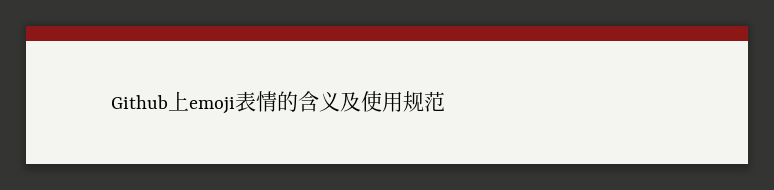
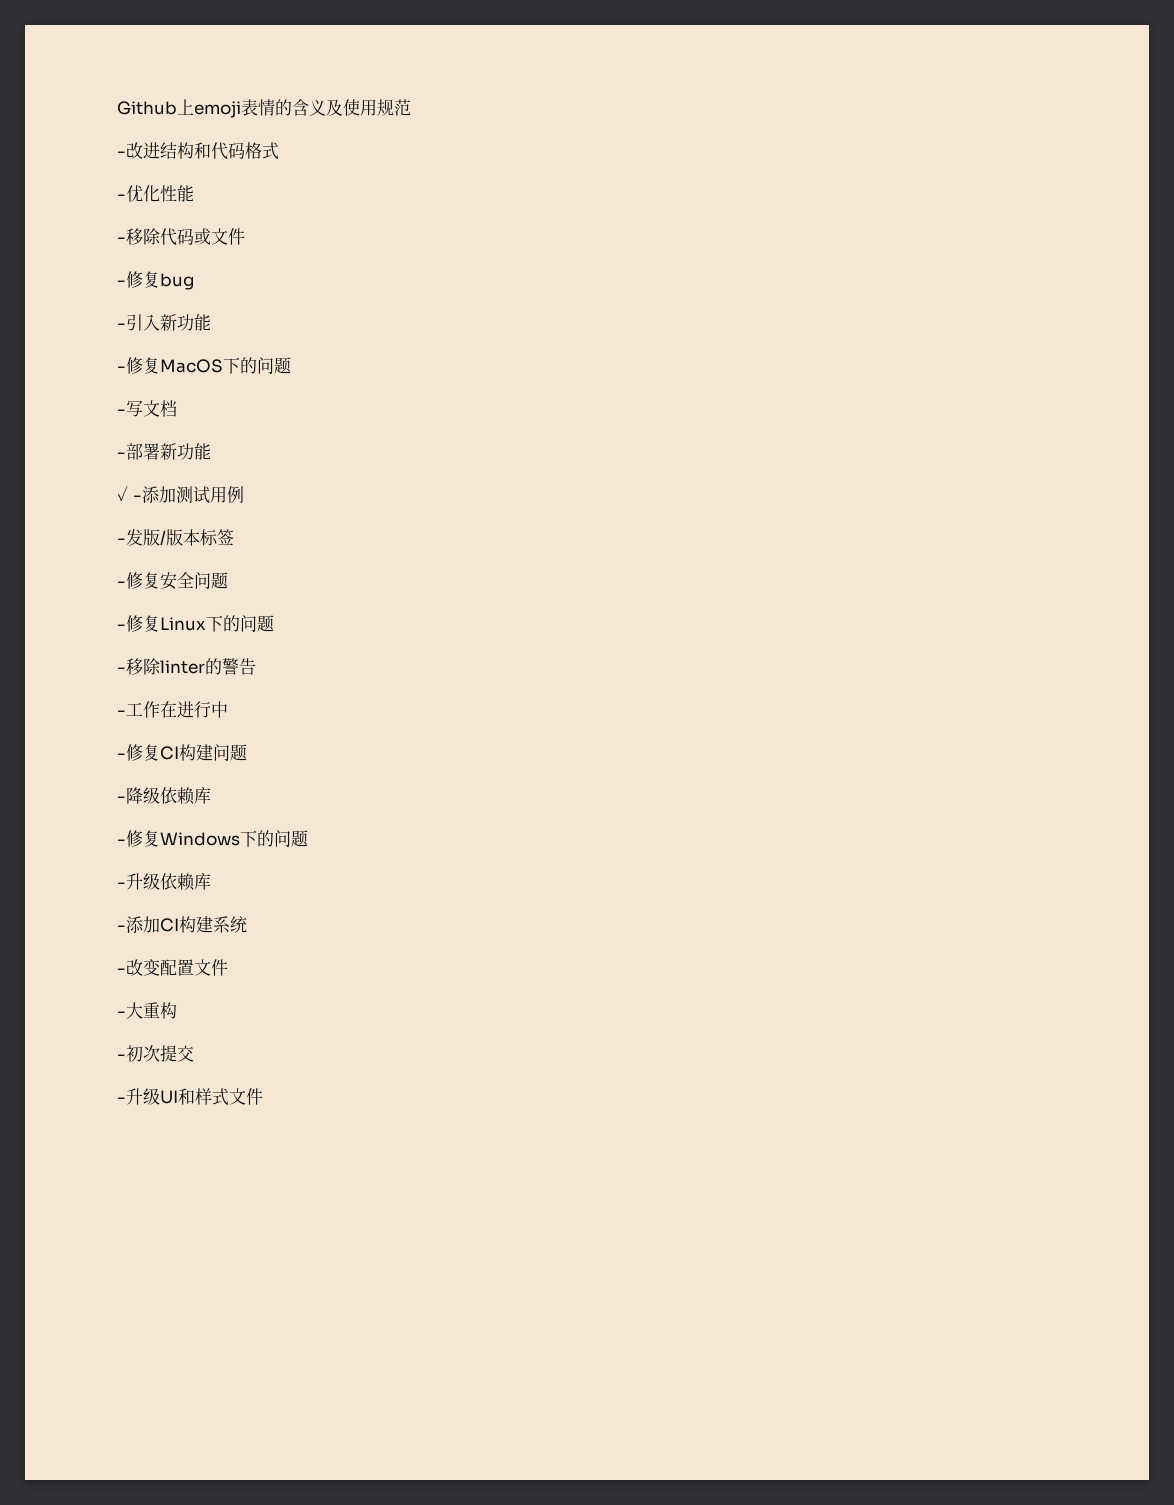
+ -改进结构和代码格式
+ -优化性能
+ -移除代码或文件
+ -修复bug
+ -引入新功能
+ -修复MacOS下的问题
+ -写文档
+ -部署新功能
+ ✓ -添加测试用例
+ -发版/版本标签
+ -修复安全问题
+ -修复Linux下的问题
+ -移除linter的警告
+ -工作在进行中
+ -修复CI构建问题
+ -降级依赖库
+ -修复Windows下的问题
+ -升级依赖库
+ -添加CI构建系统
+ -改变配置文件
+ -大重构
+ -初次提交
+ -升级UI和样式文件

